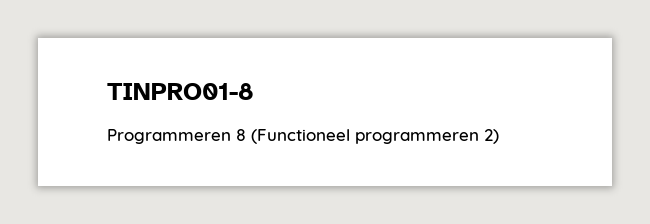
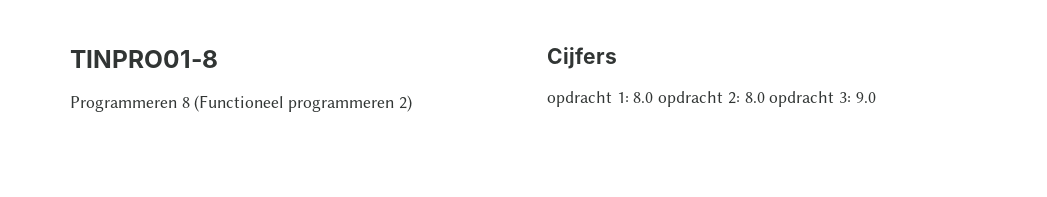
+ Cijfers
+ opdracht 1: 8.0 opdracht 2: 8.0 opdracht 3: 9.0

